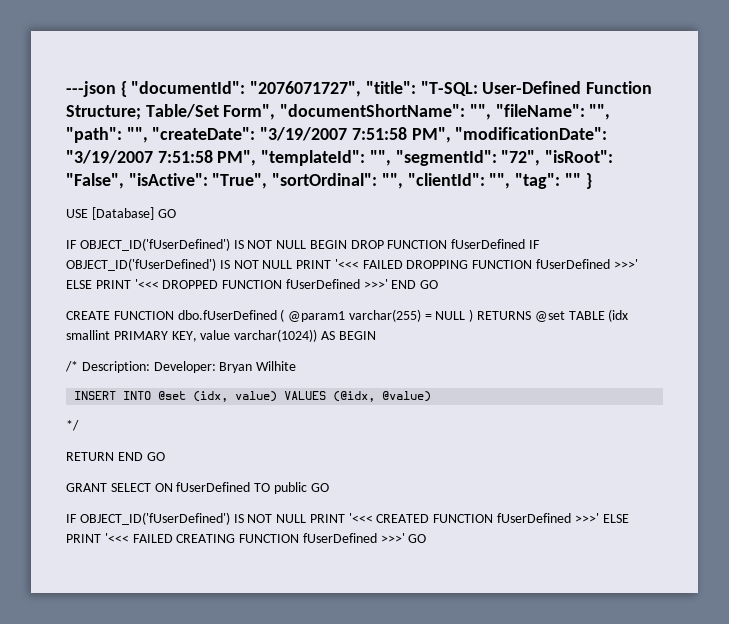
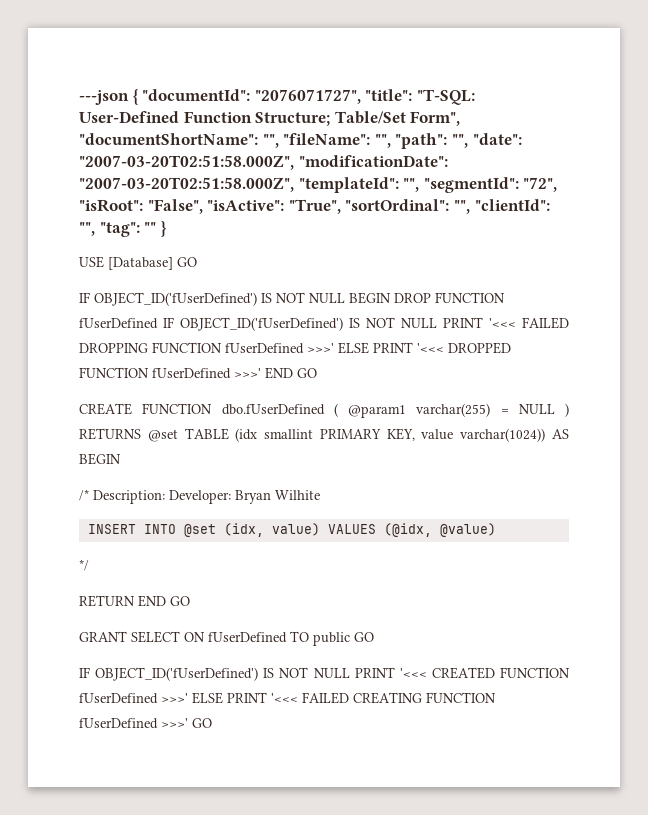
- ---json { "documentId": "2076071727", "title": "T-SQL: User-Defined Function Structure; Table/Set Form", "documentShortName": "", "fileName": "", "path": "", "createDate": "3/19/2007 7:51:58 PM", "modificationDate": "3/19/2007 7:51:58 PM", "templateId": "", "segmentId": "72", "isRoot": "False", "isActive": "True", "sortOrdinal": "", "clientId": "", "tag": "" }
+ ---json { "documentId": "2076071727", "title": "T-SQL: User-Defined Function Structure; Table/Set Form", "documentShortName": "", "fileName": "", "path": "", "date": "2007-03-20T02:51:58.000Z", "modificationDate": "2007-03-20T02:51:58.000Z", "templateId": "", "segmentId": "72", "isRoot": "False", "isActive": "True", "sortOrdinal": "", "clientId": "", "tag": "" }

